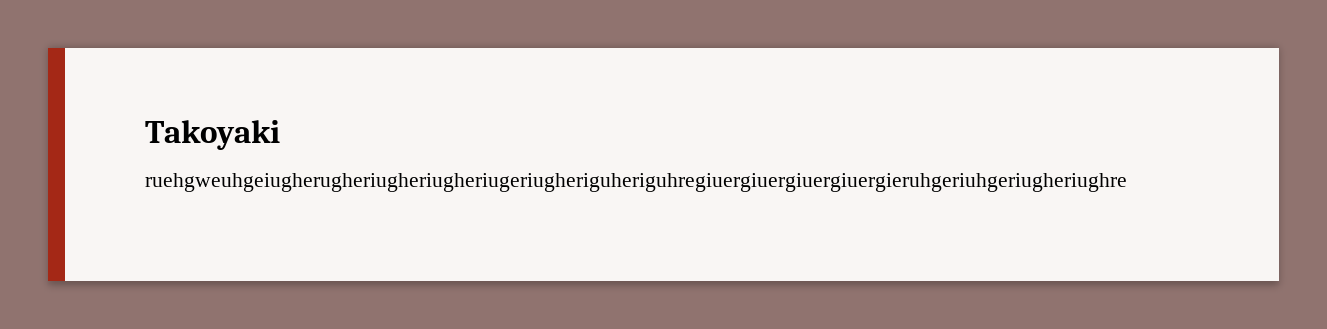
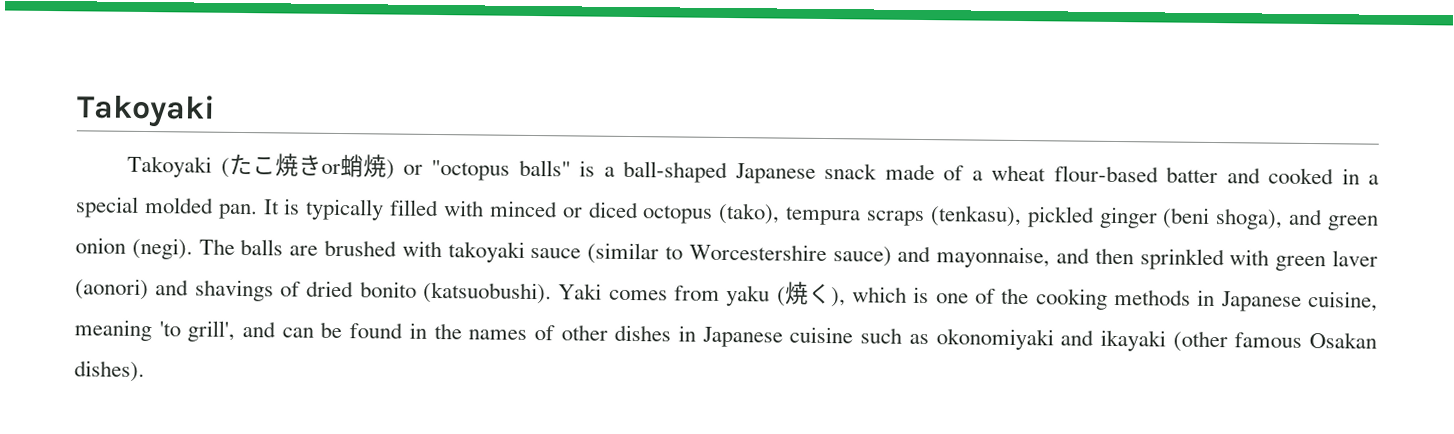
- ruehgweuhgeiugherugheriugheriugheriugeriugheriguheriguhregiuergiuergiuergiuergieruhgeriuhgeriugheriughre
+ Takoyaki (たこ焼きor蛸焼) or "octopus balls" is a ball-shaped Japanese snack made of a wheat flour-based batter and cooked in a special molded pan. It is typically filled with minced or diced octopus (tako), tempura scraps (tenkasu), pickled ginger (beni shoga), and green onion (negi). The balls are brushed with takoyaki sauce (similar to Worcestershire sauce) and mayonnaise, and then sprinkled with green laver (aonori) and shavings of dried bonito (katsuobushi). Yaki comes from yaku (焼く), which is one of the cooking methods in Japanese cuisine, meaning 'to grill', and can be found in the names of other dishes in Japanese cuisine such as okonomiyaki and ikayaki (other famous Osakan dishes).

